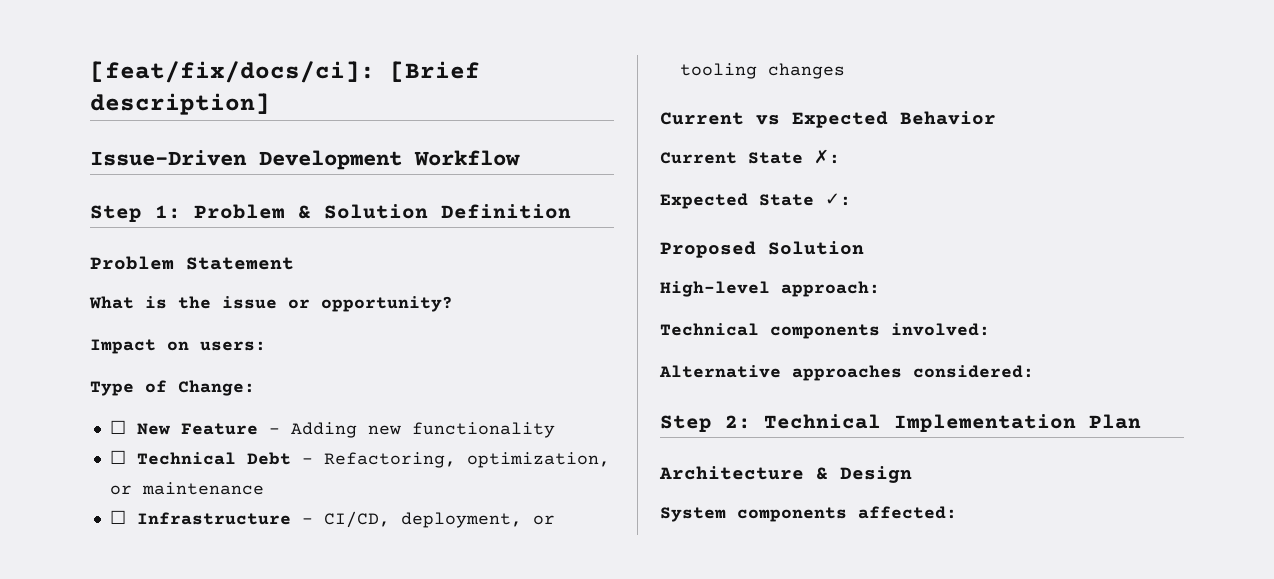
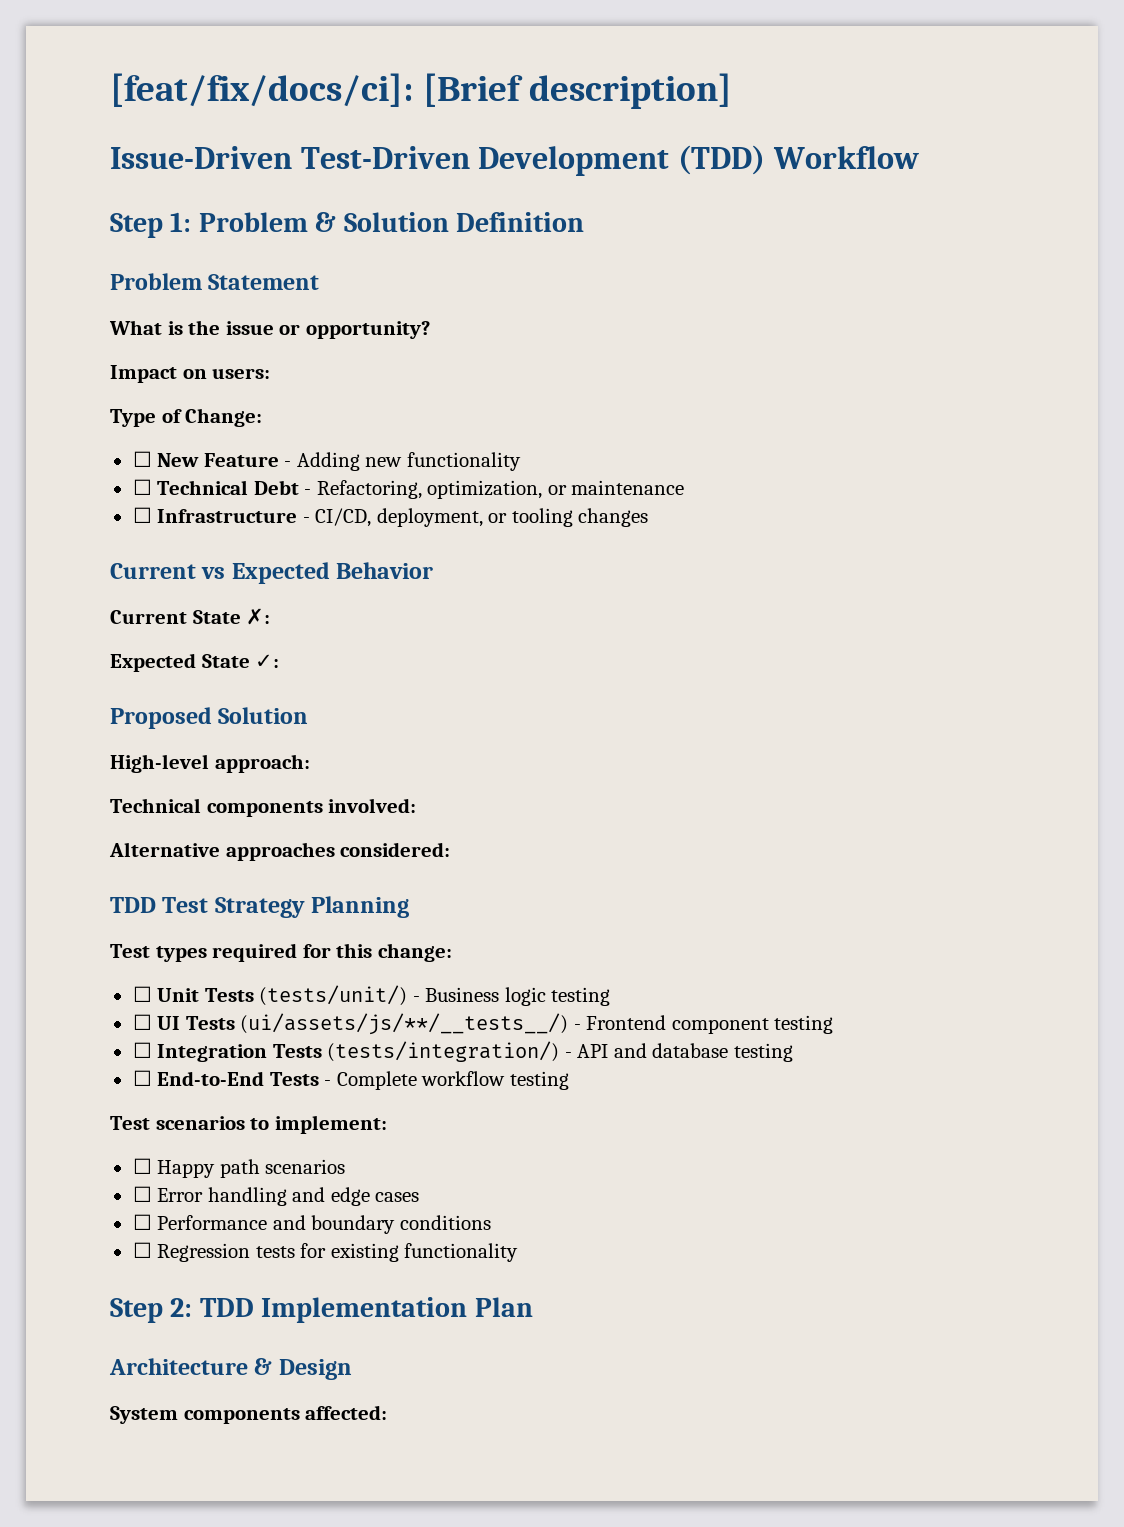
- Issue-Driven Development Workflow
+ Issue-Driven Test-Driven Development (TDD) Workflow
+ TDD Test Strategy Planning
+ Test types required for this change:
+ ☐ Unit Tests (tests/unit/) - Business logic testing
+ ☐ UI Tests (ui/assets/js/**/__tests__/) - Frontend component testing
+ ☐ Integration Tests (tests/integration/) - API and database testing
+ ☐ End-to-End Tests - Complete workflow testing
+ Test scenarios to implement:
+ ☐ Happy path scenarios
+ ☐ Error handling and edge cases
+ ☐ Performance and boundary conditions
+ ☐ Regression tests for existing functionality
- Step 2: Technical Implementation Plan
+ Step 2: TDD Implementation Plan

